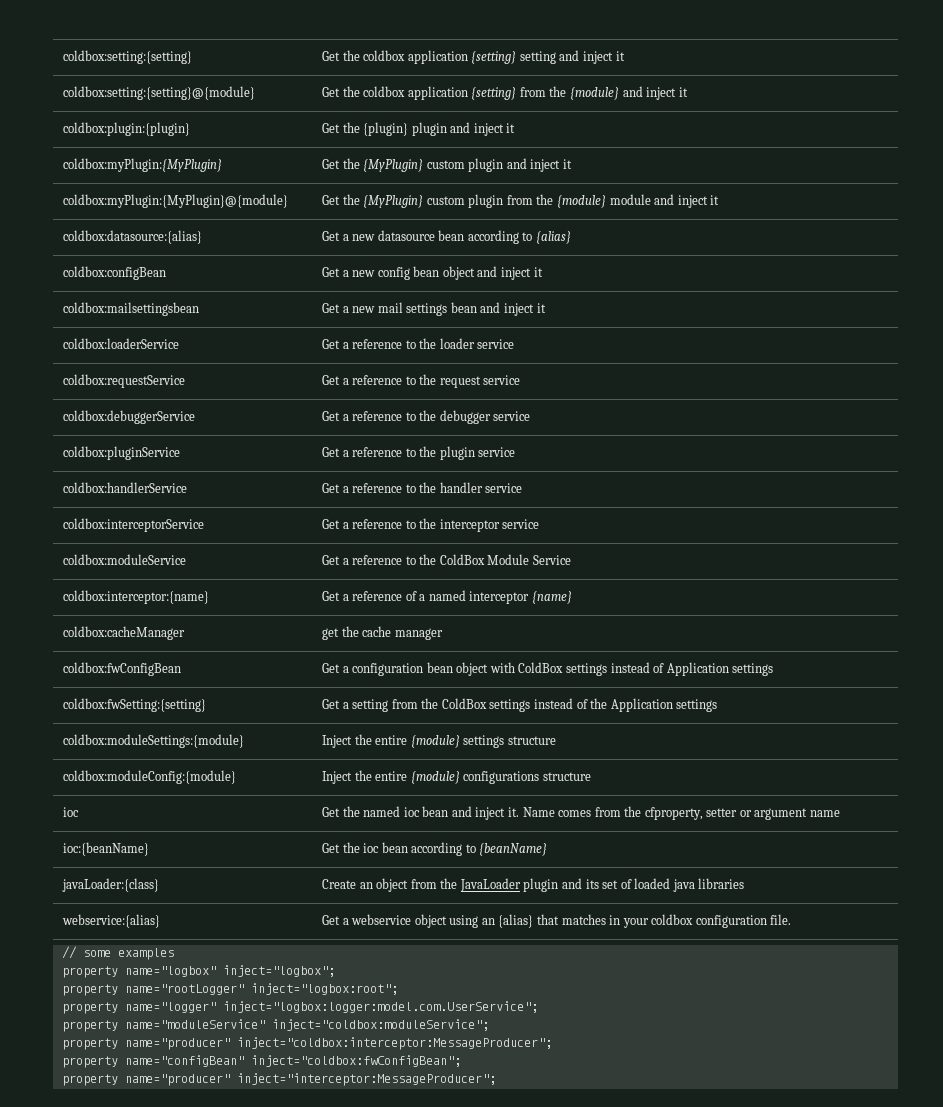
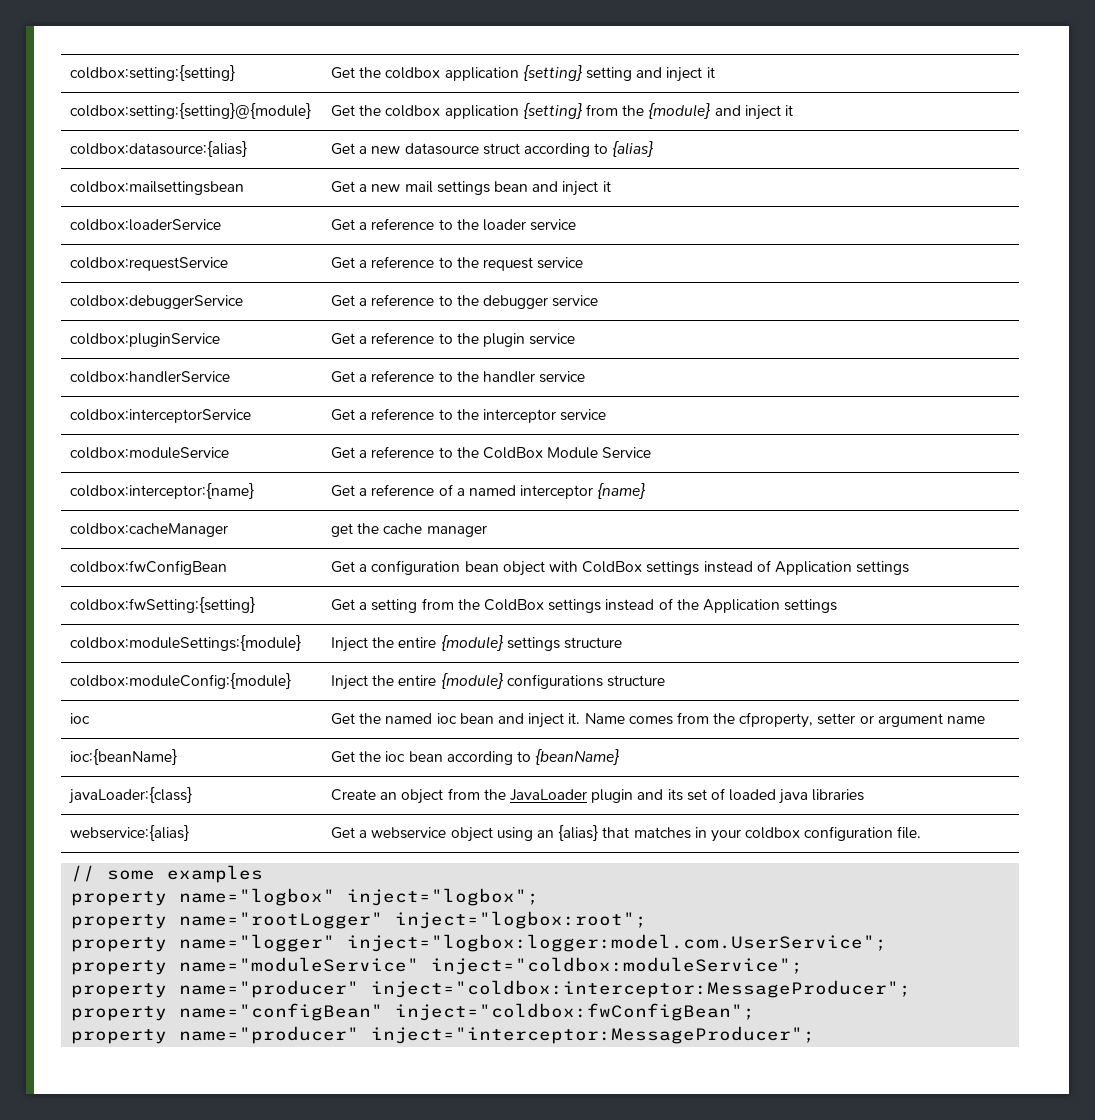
- coldbox:plugin:{plugin} | Get the {plugin} plugin and inject it
- coldbox:myPlugin:{MyPlugin} | Get the {MyPlugin} custom plugin and inject it
- coldbox:myPlugin:{MyPlugin}@{module} | Get the {MyPlugin} custom plugin from the {module} module and inject it
- coldbox:datasource:{alias} | Get a new datasource bean according to {alias}
+ coldbox:datasource:{alias} | Get a new datasource struct according to {alias}
- coldbox:configBean | Get a new config bean object and inject it

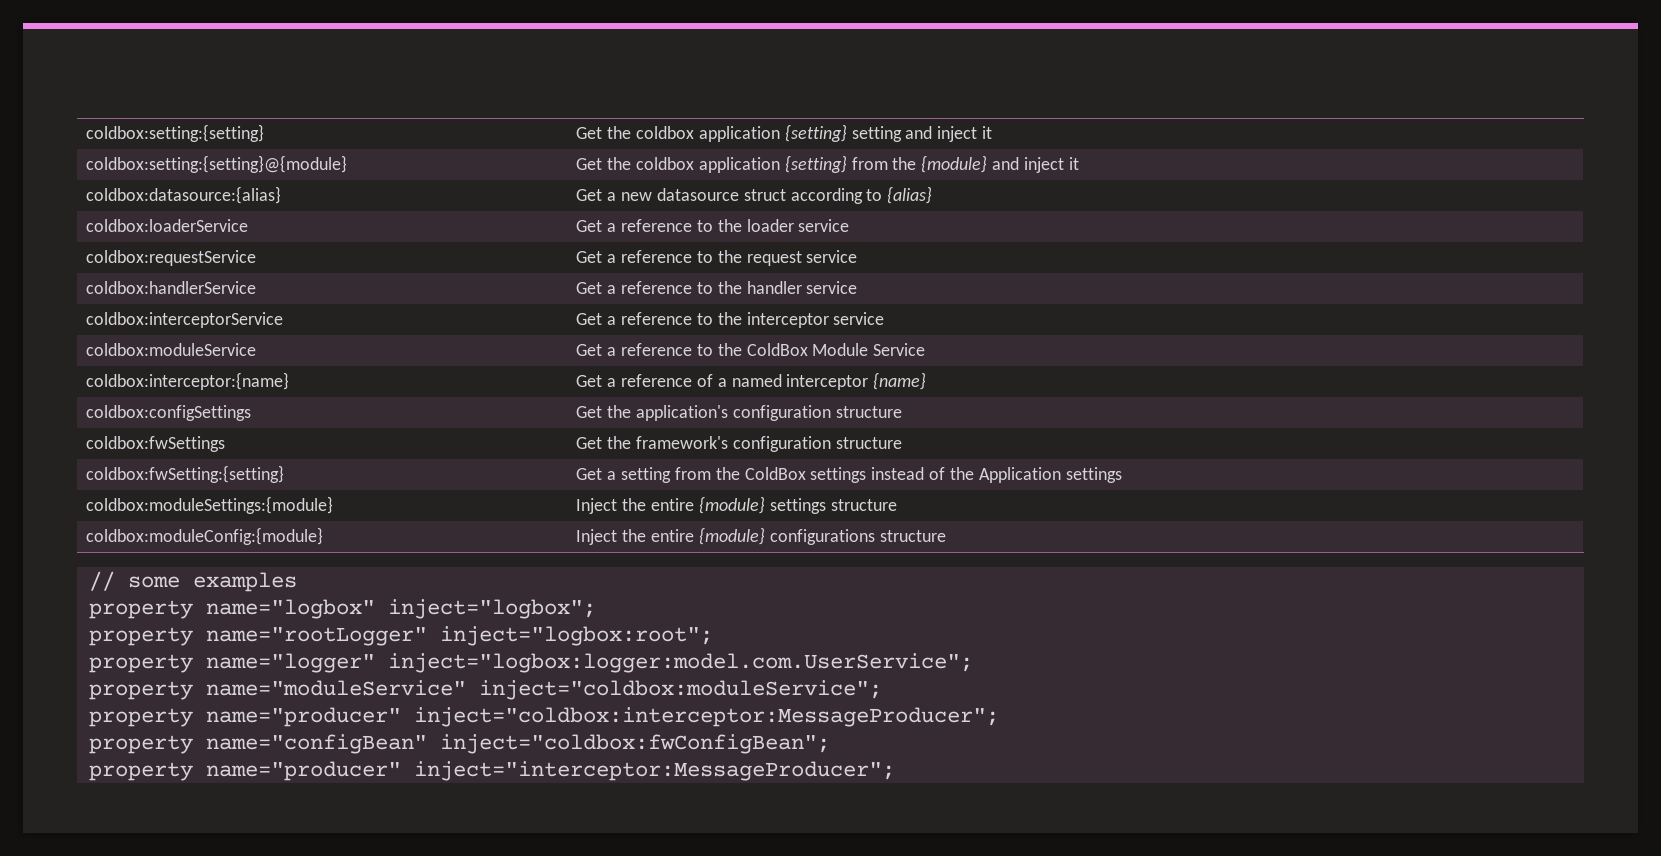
- coldbox:mailsettingsbean | Get a new mail settings bean and inject it
- coldbox:debuggerService | Get a reference to the debugger service
- coldbox:pluginService | Get a reference to the plugin service
- coldbox:cacheManager | get the cache manager
- coldbox:fwConfigBean | Get a configuration bean object with ColdBox settings instead of Application settings
+ coldbox:configSettings | Get the application's configuration structure
+ coldbox:fwSettings | Get the framework's configuration structure
- ioc | Get the named ioc bean and inject it. Name comes from the cfproperty, setter or argument name
- ioc:{beanName} | Get the ioc bean according to {beanName}
- javaLoader:{class} | Create an object from the JavaLoader plugin and its set of loaded java libraries
- webservice:{alias} | Get a webservice object using an {alias} that matches in your coldbox configuration file.

